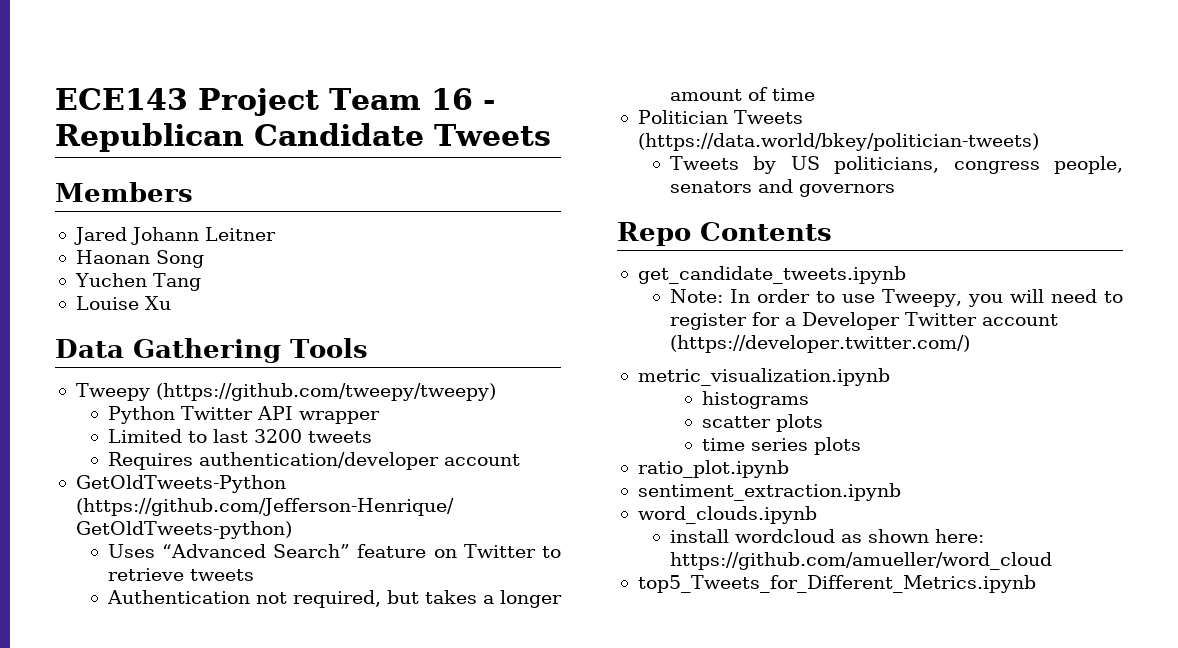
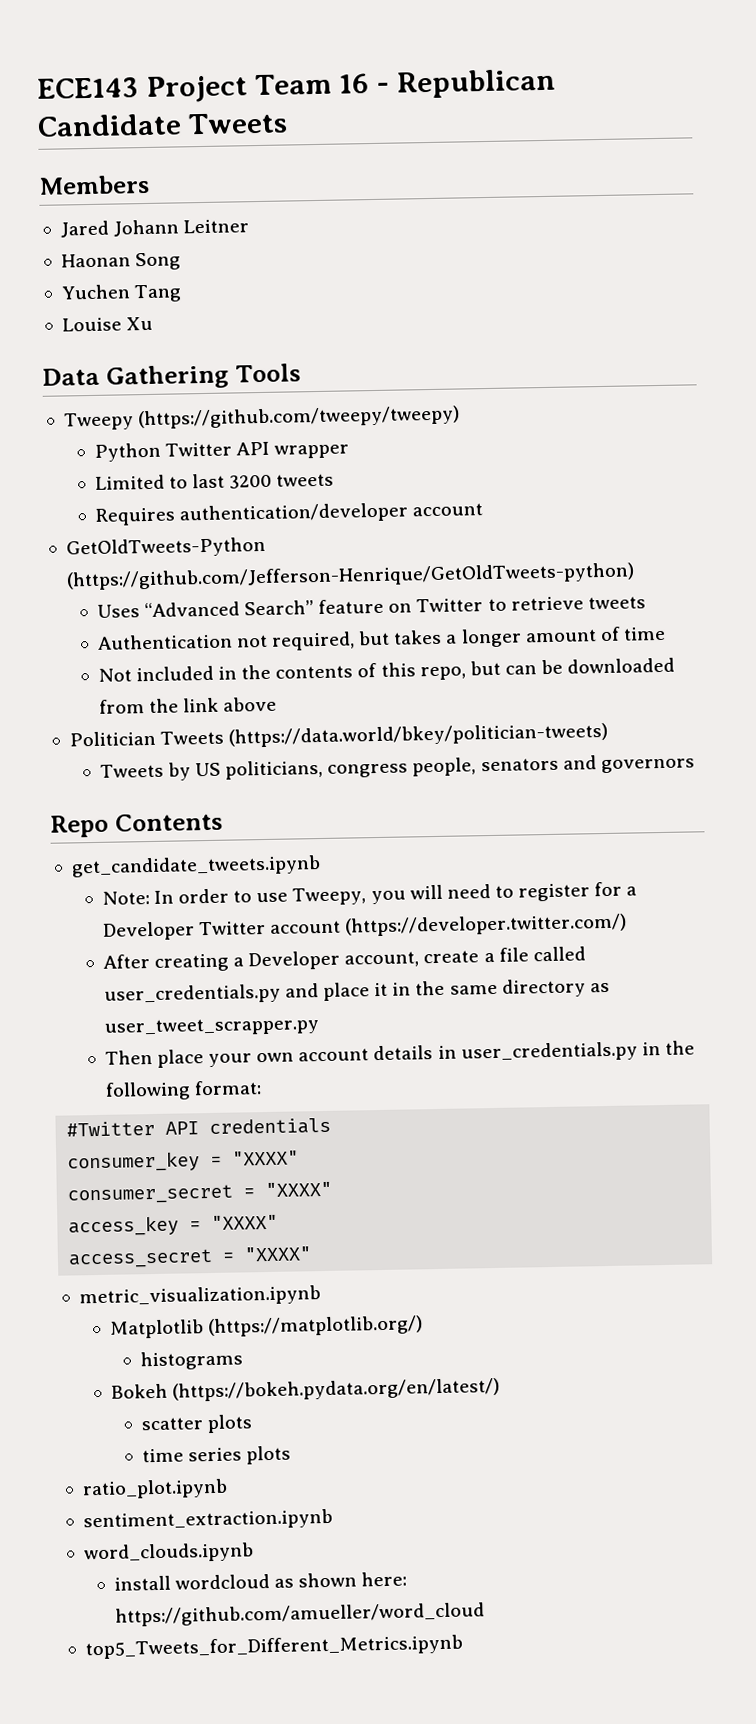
+ Not included in the contents of this repo, but can be downloaded from the link above
+ After creating a Developer account, create a file called user_credentials.py and place it in the same directory as user_tweet_scrapper.py
+ Then place your own account details in user_credentials.py in the following format:
+ #Twitter API credentials
+ consumer_key = "XXXX"
+ consumer_secret = "XXXX"
+ access_key = "XXXX"
+ access_secret = "XXXX"
+ Matplotlib (https://matplotlib.org/)
+ Bokeh (https://bokeh.pydata.org/en/latest/)

